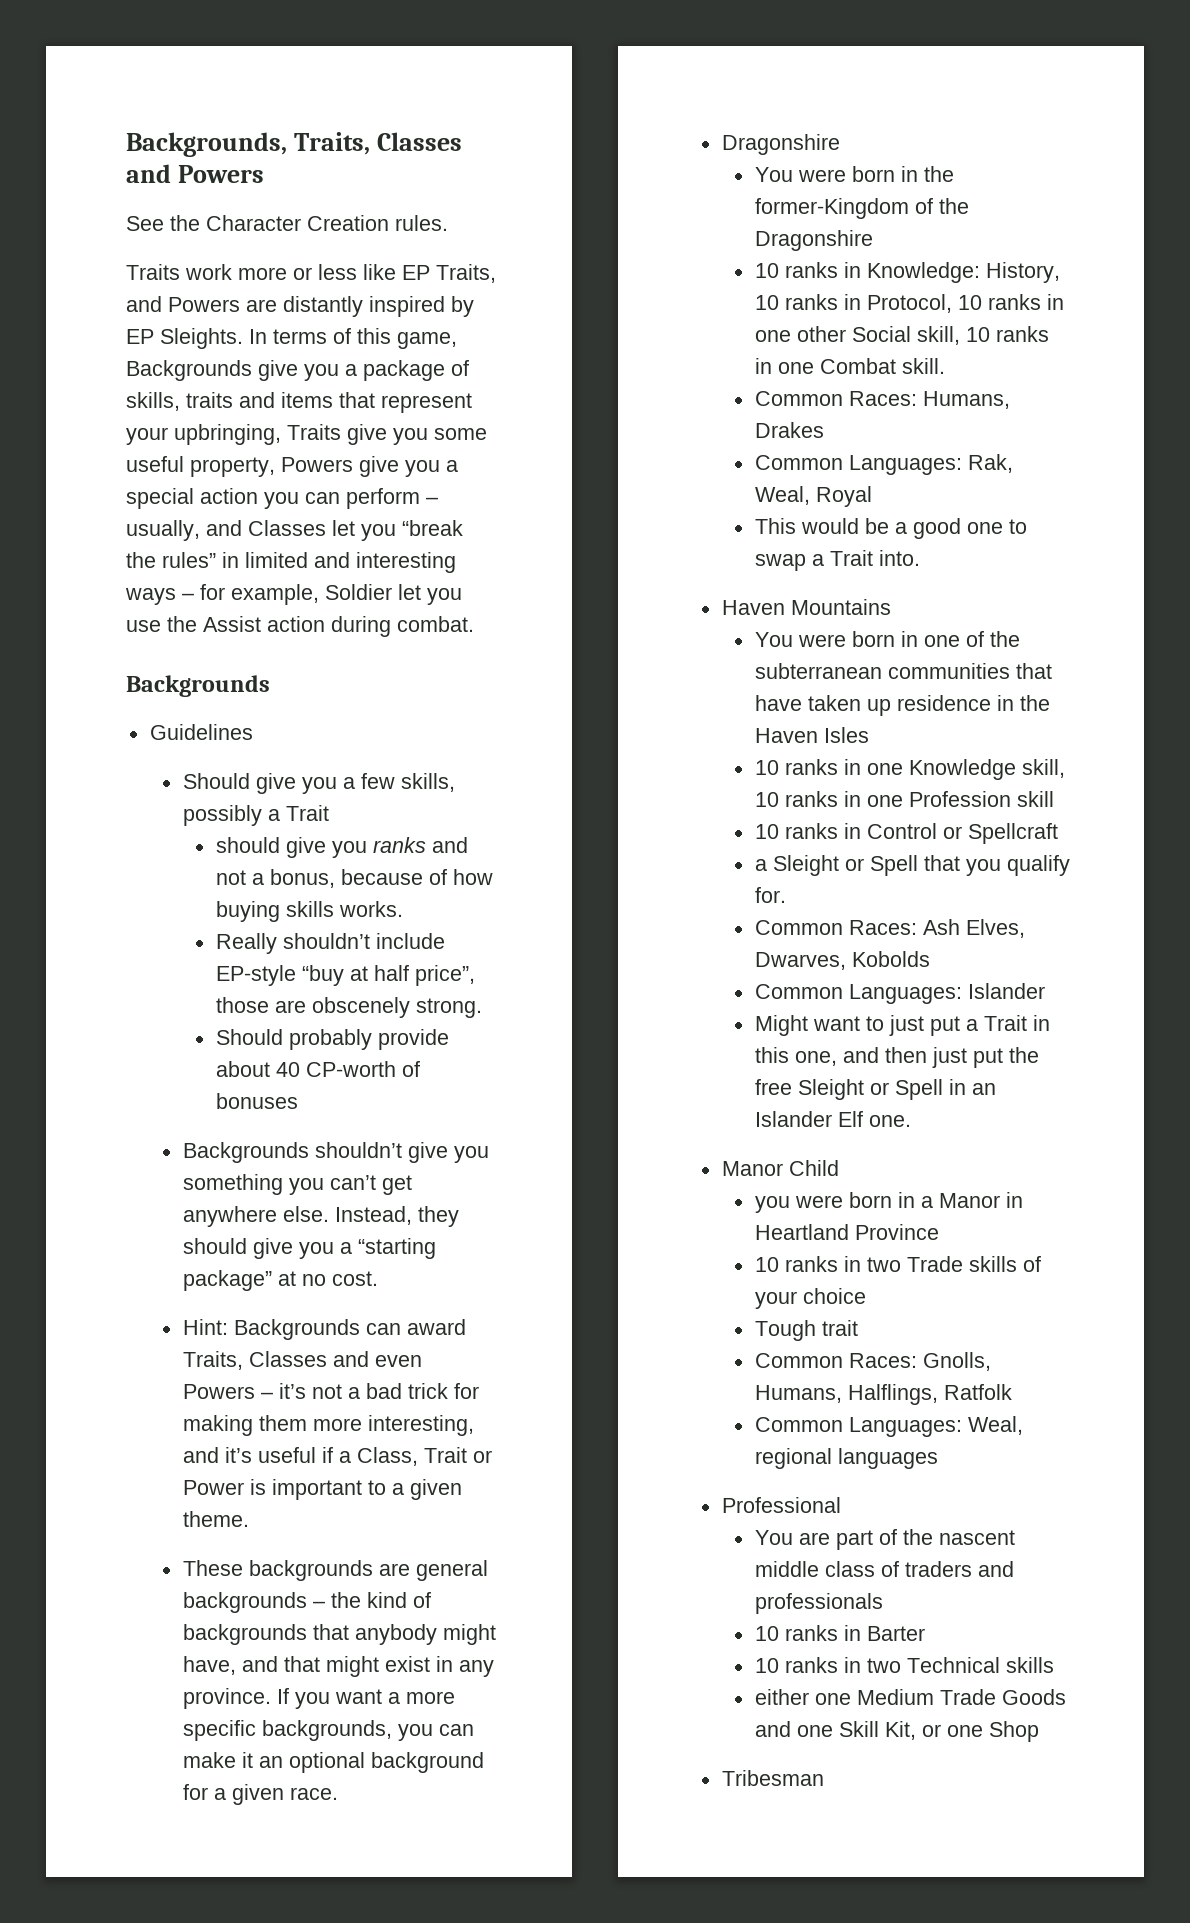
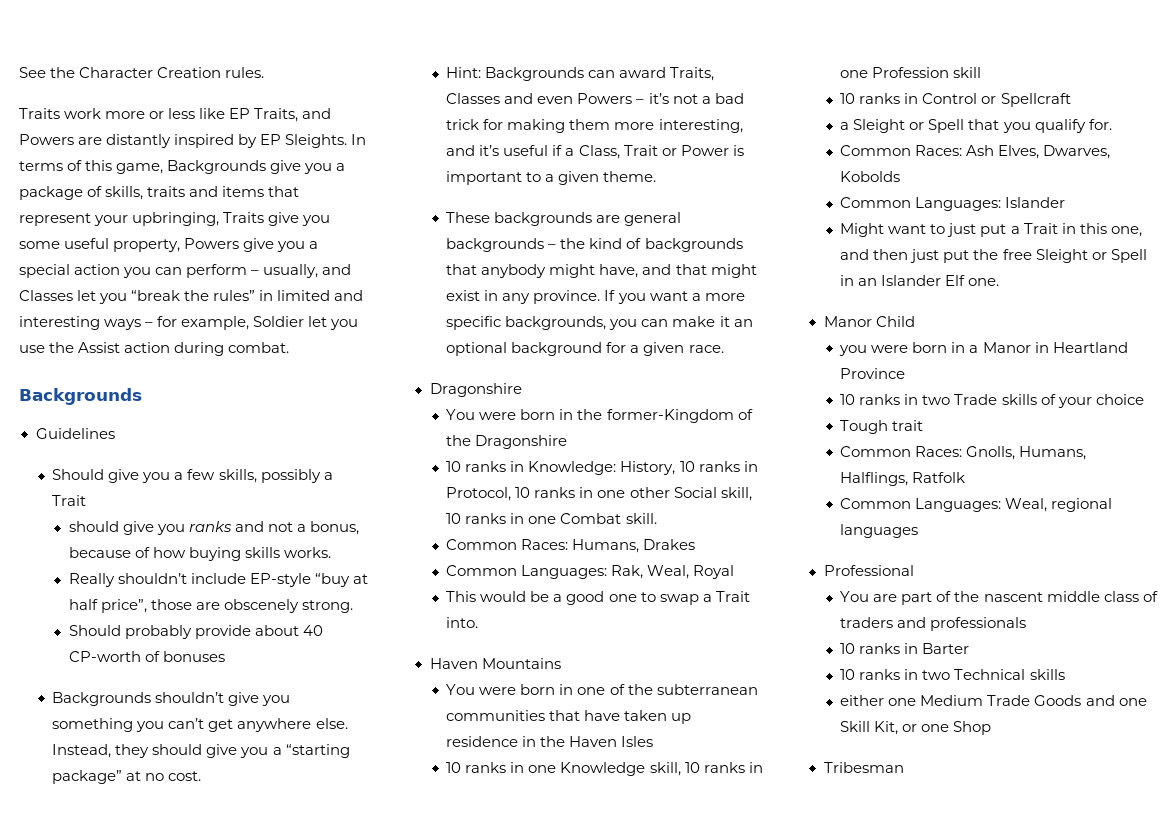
- Backgrounds, Traits, Classes and Powers

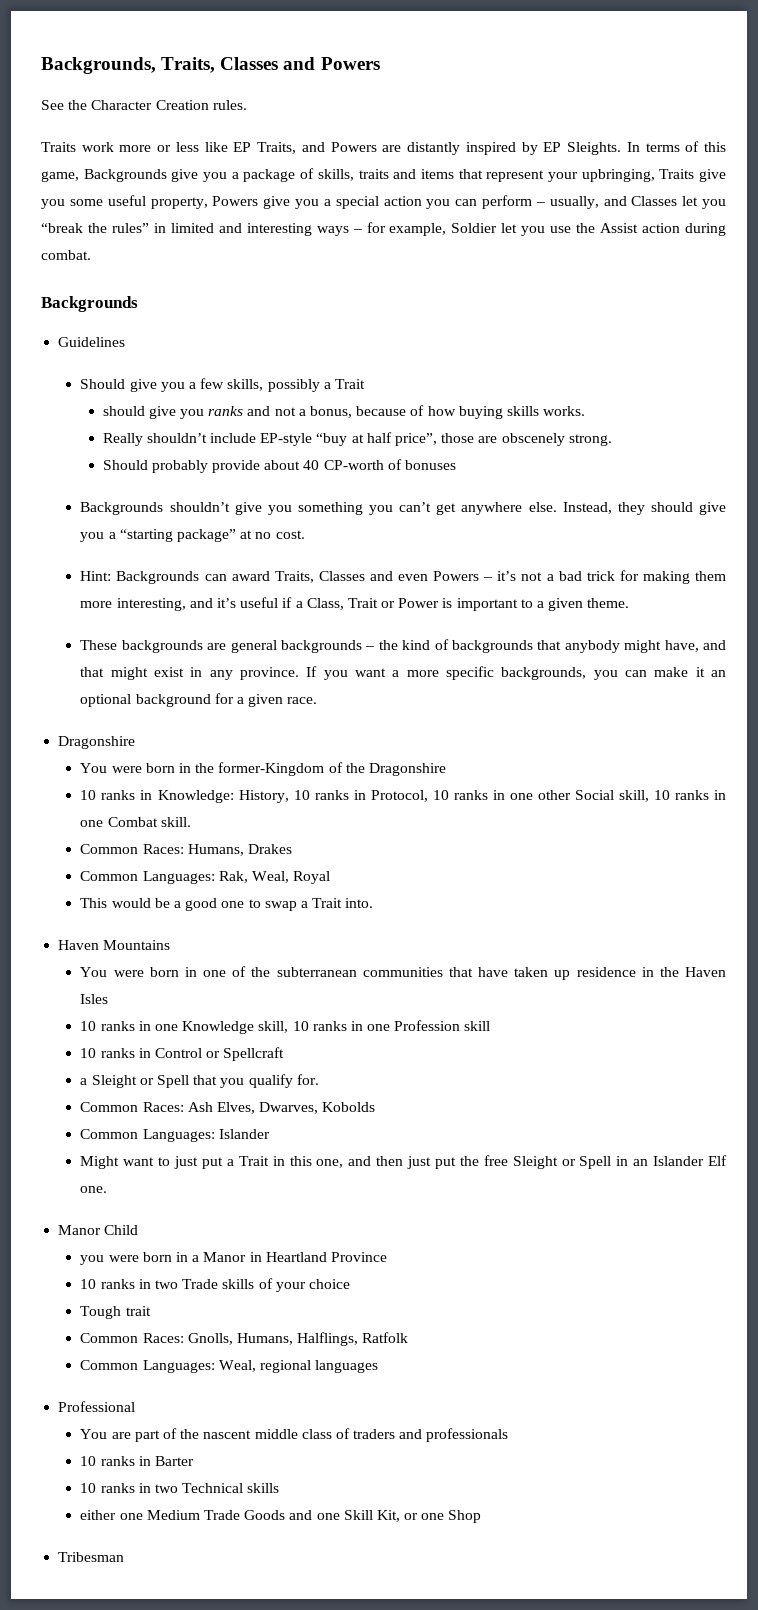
+ Backgrounds, Traits, Classes and Powers

